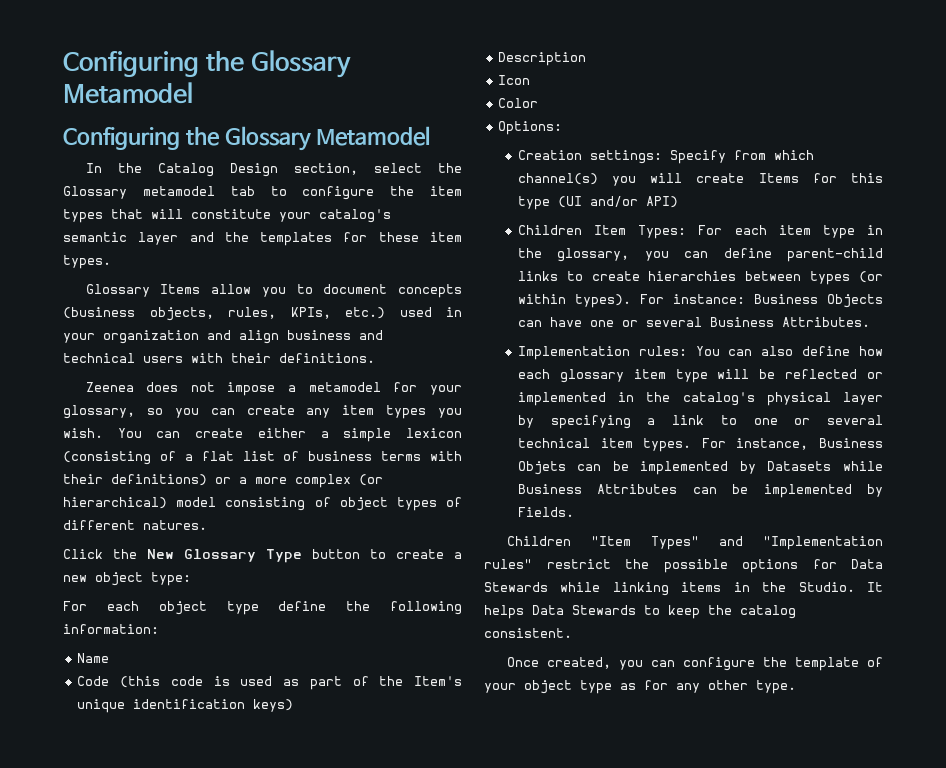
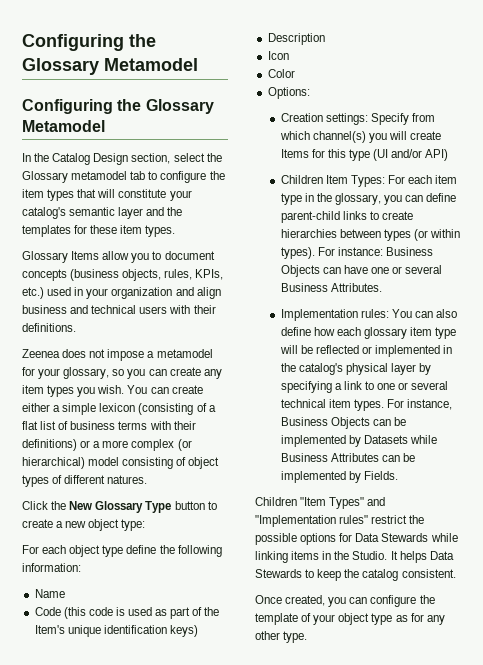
- For instance, Business Objets can be implemented by Datasets while Business Attributes can be implemented by Fields.
+ For instance, Business Objects can be implemented by Datasets while Business Attributes can be implemented by Fields.

